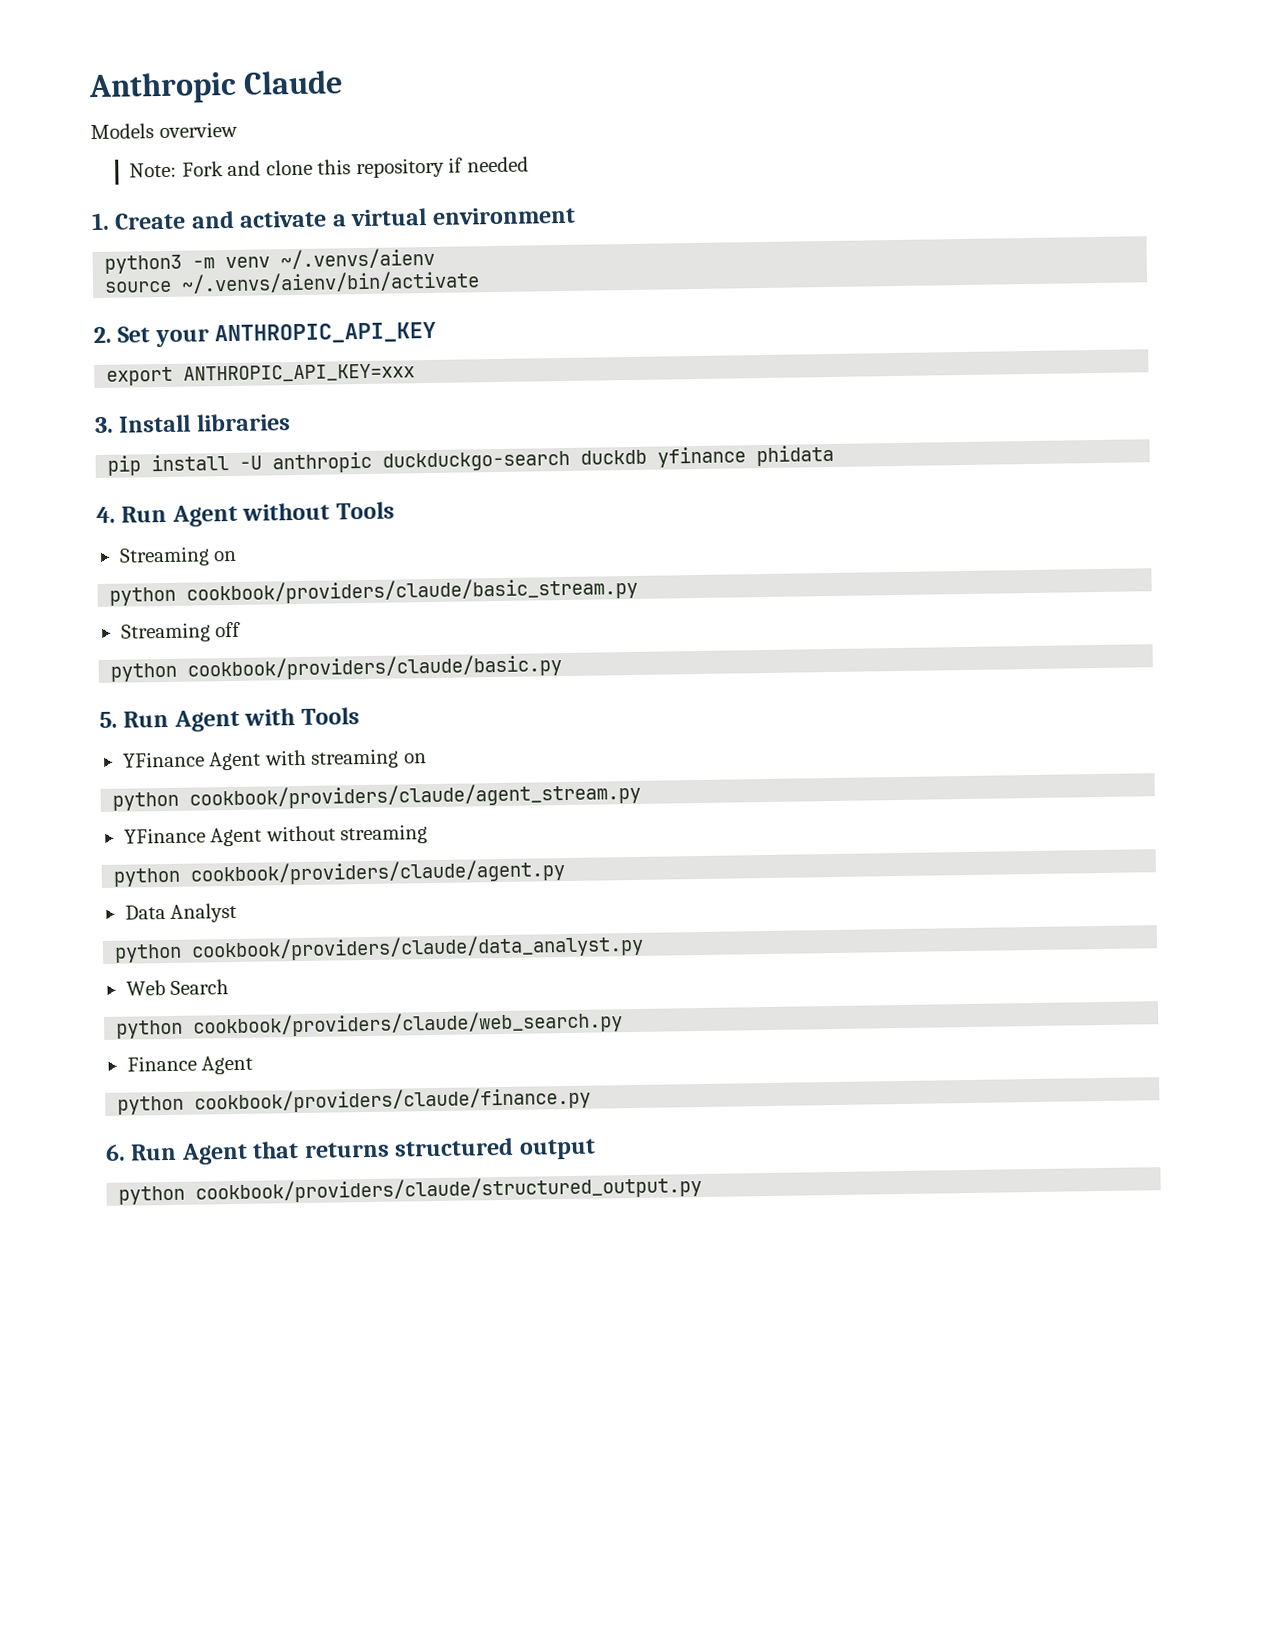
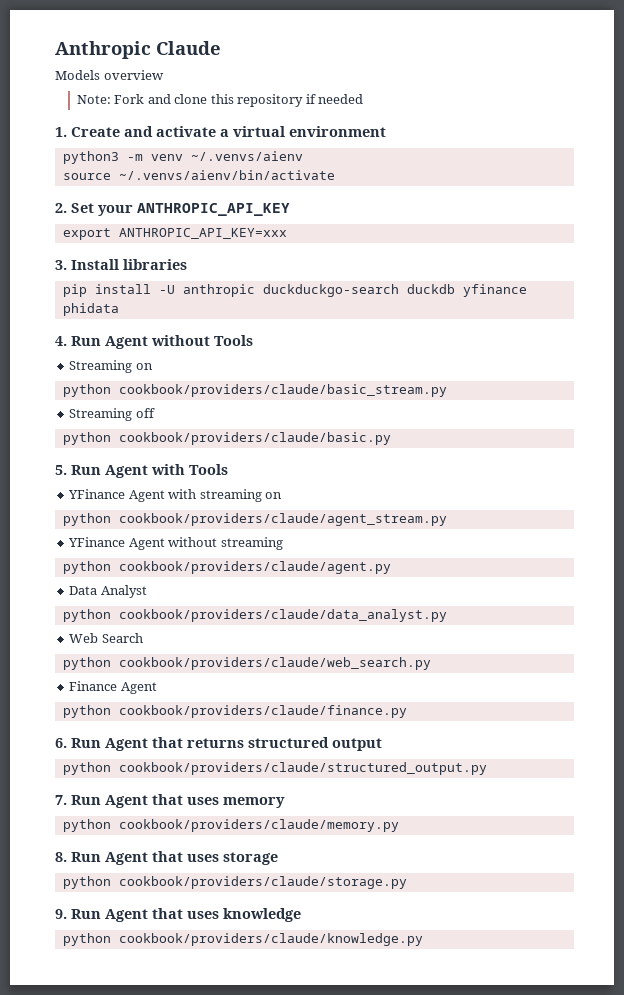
+ 7. Run Agent that uses memory
+ python cookbook/providers/claude/memory.py
+ 8. Run Agent that uses storage
+ python cookbook/providers/claude/storage.py
+ 9. Run Agent that uses knowledge
+ python cookbook/providers/claude/knowledge.py

